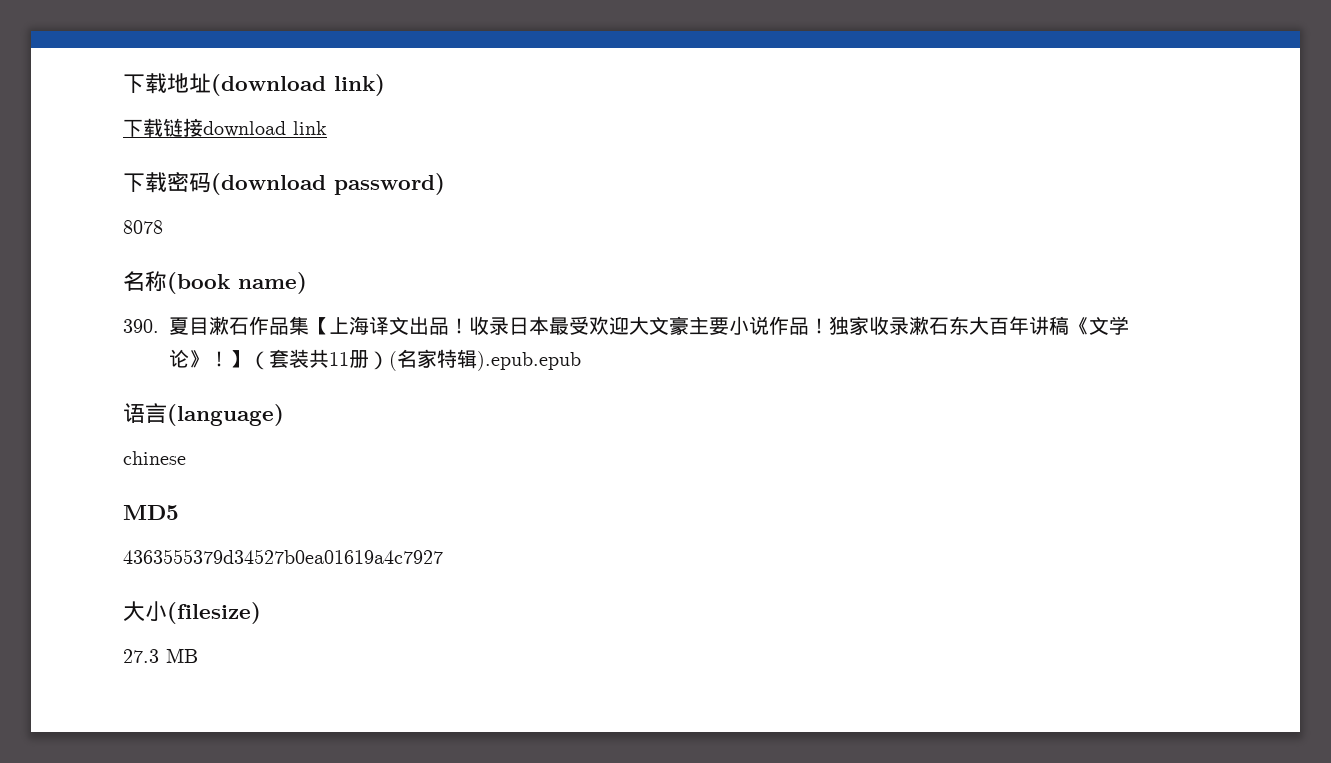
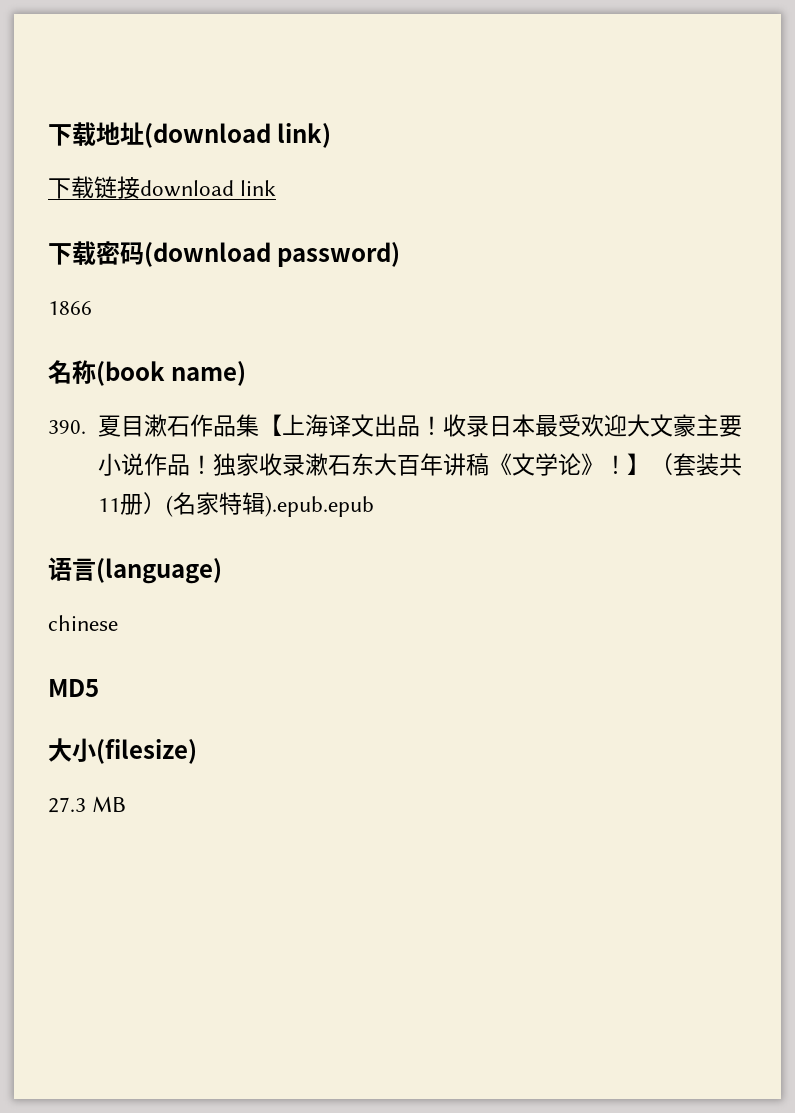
- 8078
+ 1866
- 4363555379d34527b0ea01619a4c7927

